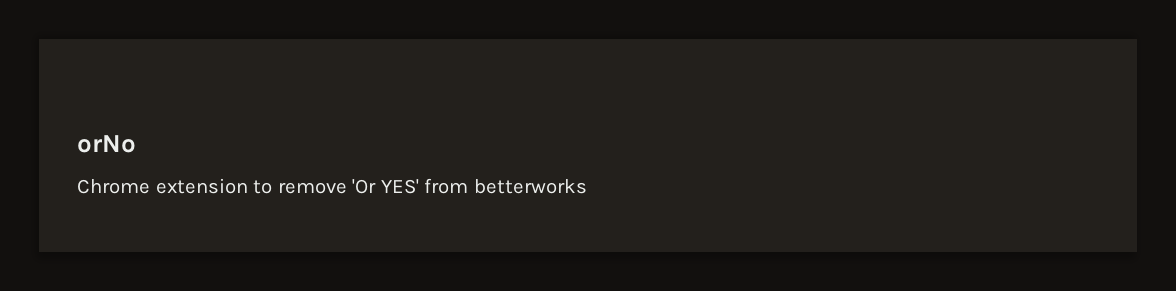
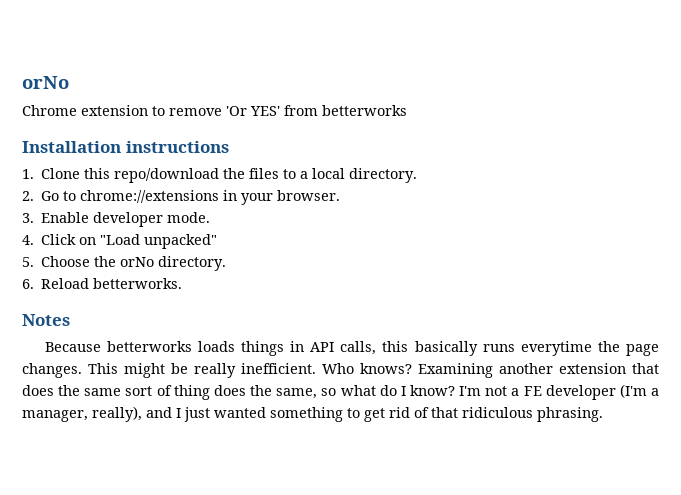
+ Installation instructions
+ 1. Clone this repo/download the files to a local directory.
+ 2. Go to chrome://extensions in your browser.
+ 3. Enable developer mode.
+ 4. Click on "Load unpacked"
+ 5. Choose the orNo directory.
+ 6. Reload betterworks.
+ Notes
+ Because betterworks loads things in API calls, this basically runs everytime the page changes. This might be really inefficient. Who knows? Examining another extension that does the same sort of thing does the same, so what do I know? I'm not a FE developer (I'm a manager, really), and I just wanted something to get rid of that ridiculous phrasing.

